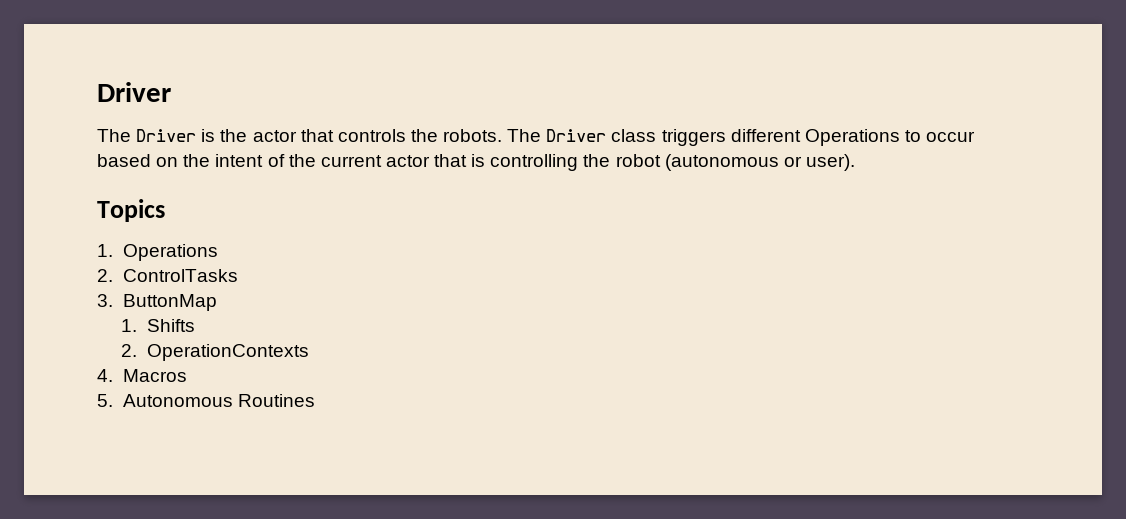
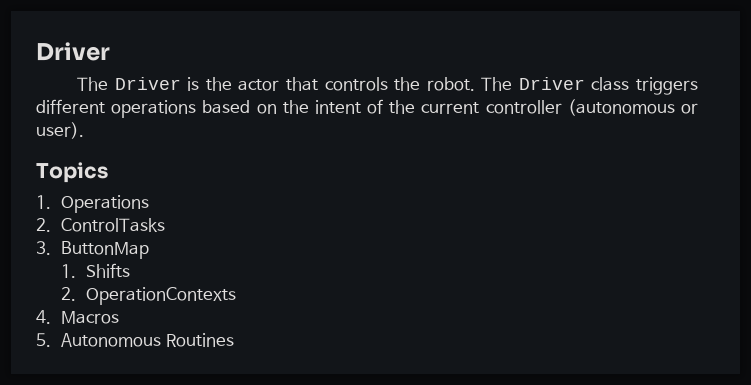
- The Driver is the actor that controls the robots.
+ The Driver is the actor that controls the robot.
- The Driver class triggers different Operations to occur based on the intent of the current actor that is controlling the robot (autonomous or user).
+ The Driver class triggers different operations based on the intent of the current controller (autonomous or user).

